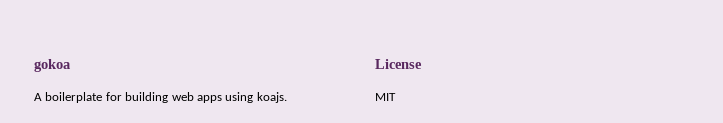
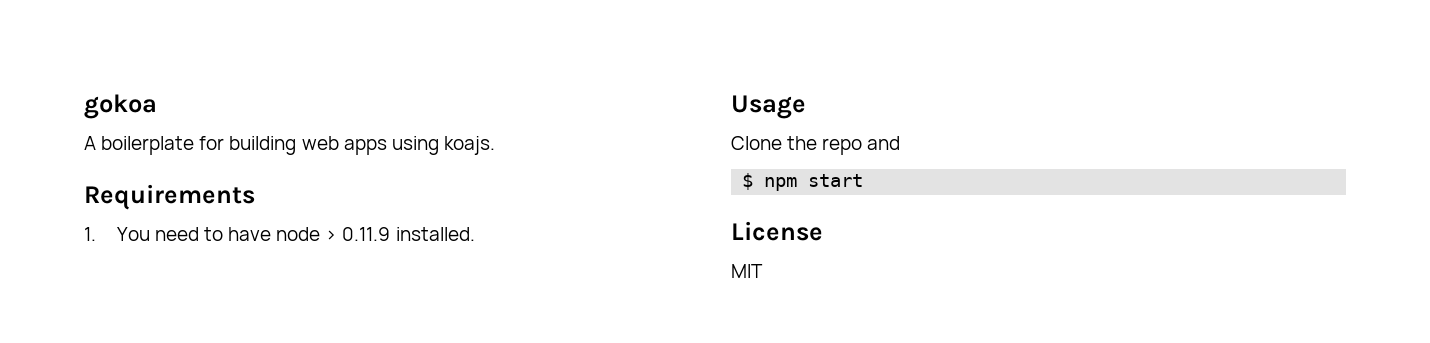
+ Requirements
+ 1. You need to have node > 0.11.9 installed.
+ Usage
+ Clone the repo and
+ $ npm start

